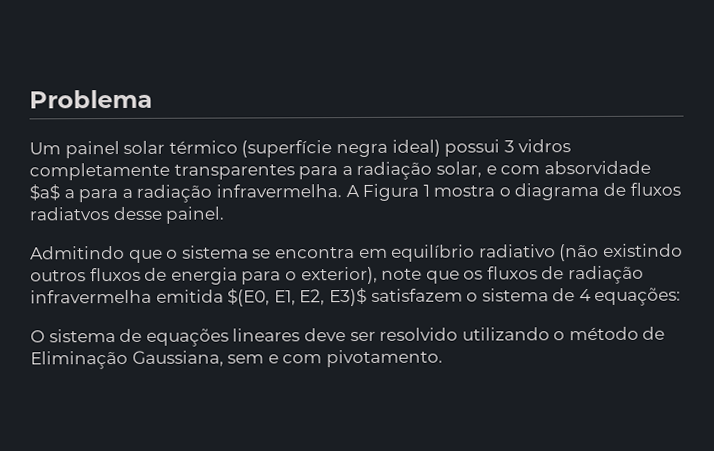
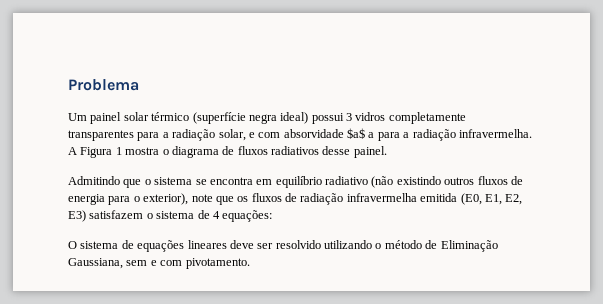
- A Figura 1 mostra o diagrama de fluxos radiatvos desse painel.
+ A Figura 1 mostra o diagrama de fluxos radiativos desse painel.
- Admitindo que o sistema se encontra em equilíbrio radiativo (não existindo outros fluxos de energia para o exterior), note que os fluxos de radiação infravermelha emitida $(E0, E1, E2, E3)$ satisfazem o sistema de 4 equações:
+ Admitindo que o sistema se encontra em equilíbrio radiativo (não existindo outros fluxos de energia para o exterior), note que os fluxos de radiação infravermelha emitida (E0, E1, E2, E3) satisfazem o sistema de 4 equações:

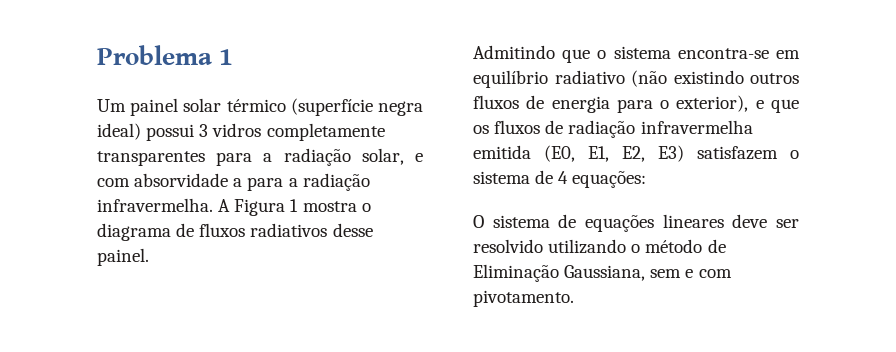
- Problema
+ Problema 1
- Um painel solar térmico (superfície negra ideal) possui 3 vidros completamente transparentes para a radiação solar, e com absorvidade $a$ a para a radiação infravermelha.
+ Um painel solar térmico (superfície negra ideal) possui 3 vidros completamente transparentes para a radiação solar, e com absorvidade a para a radiação infravermelha.
- Admitindo que o sistema se encontra em equilíbrio radiativo (não existindo outros fluxos de energia para o exterior), note que os fluxos de radiação infravermelha emitida (E0, E1, E2, E3) satisfazem o sistema de 4 equações:
+ Admitindo que o sistema encontra-se em equilíbrio radiativo (não existindo outros fluxos de energia para o exterior), e que os fluxos de radiação infravermelha emitida (E0, E1, E2, E3) satisfazem o sistema de 4 equações:

